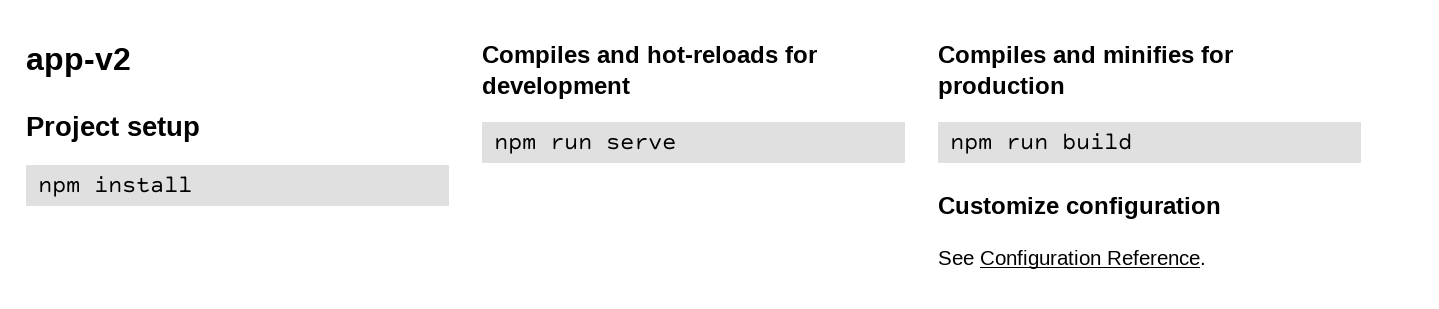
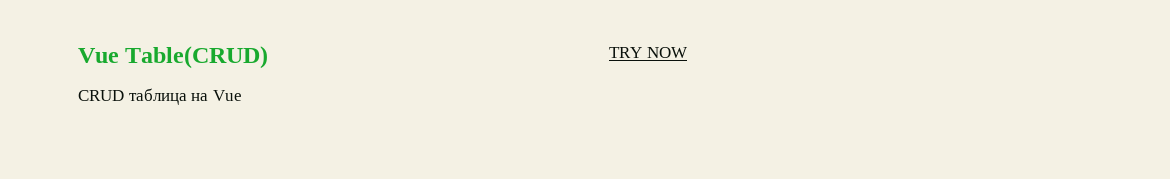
- app-v2
- Project setup
- npm install
- Compiles and hot-reloads for development
- npm run serve
- Compiles and minifies for production
- npm run build
- Customize configuration
- See Configuration Reference.
+ Vue Table(CRUD)
+ CRUD таблица на Vue
+ TRY NOW

